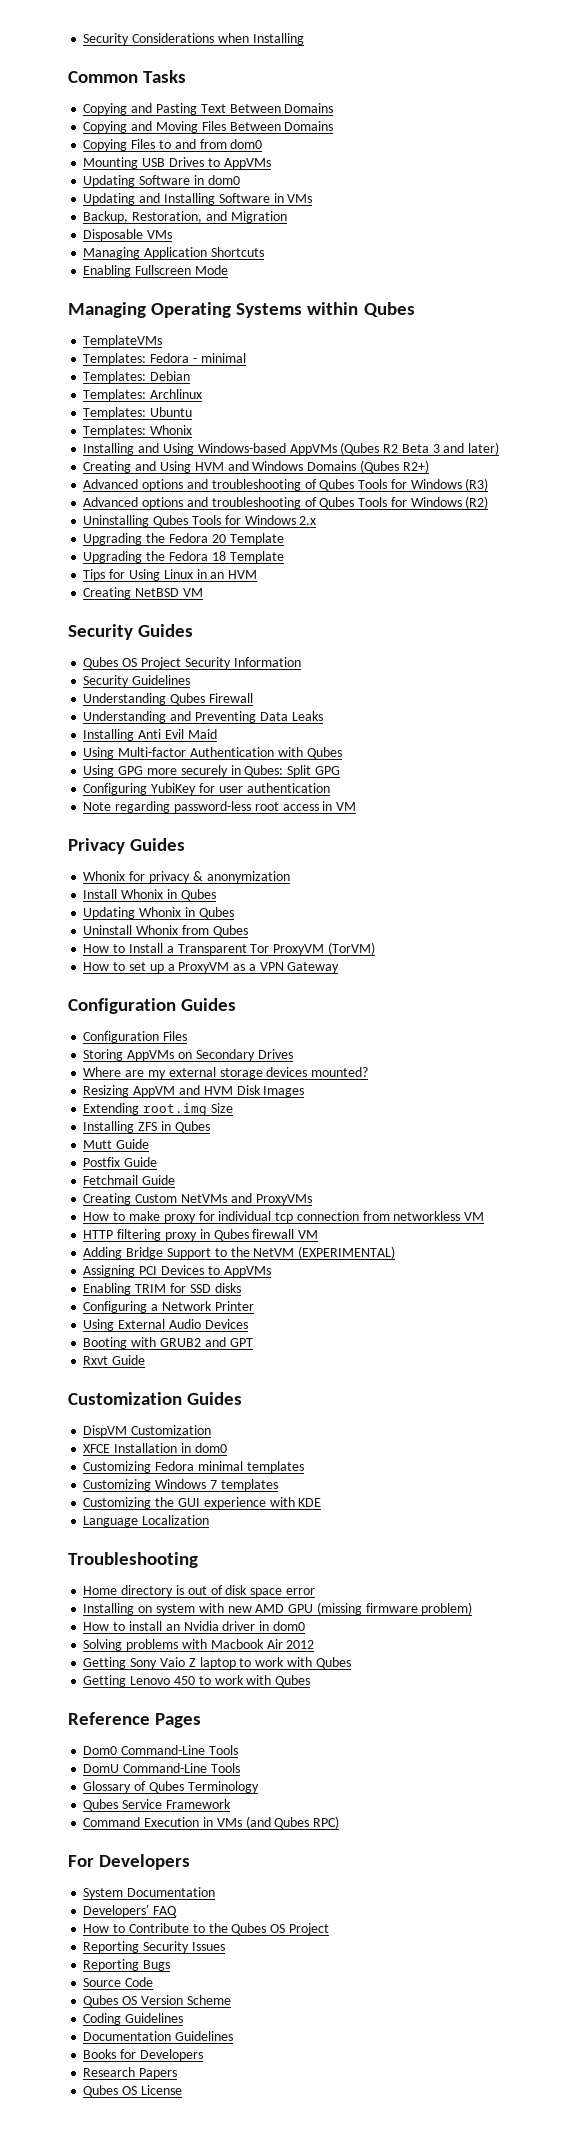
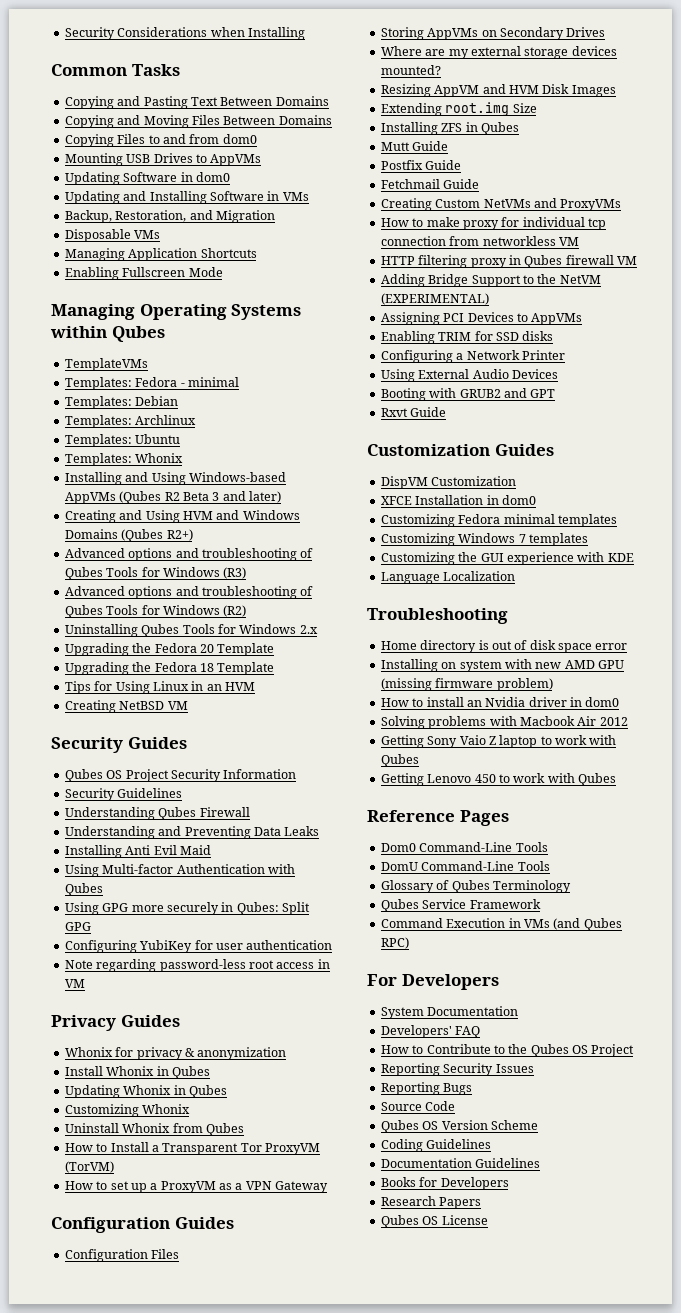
+ Customizing Whonix

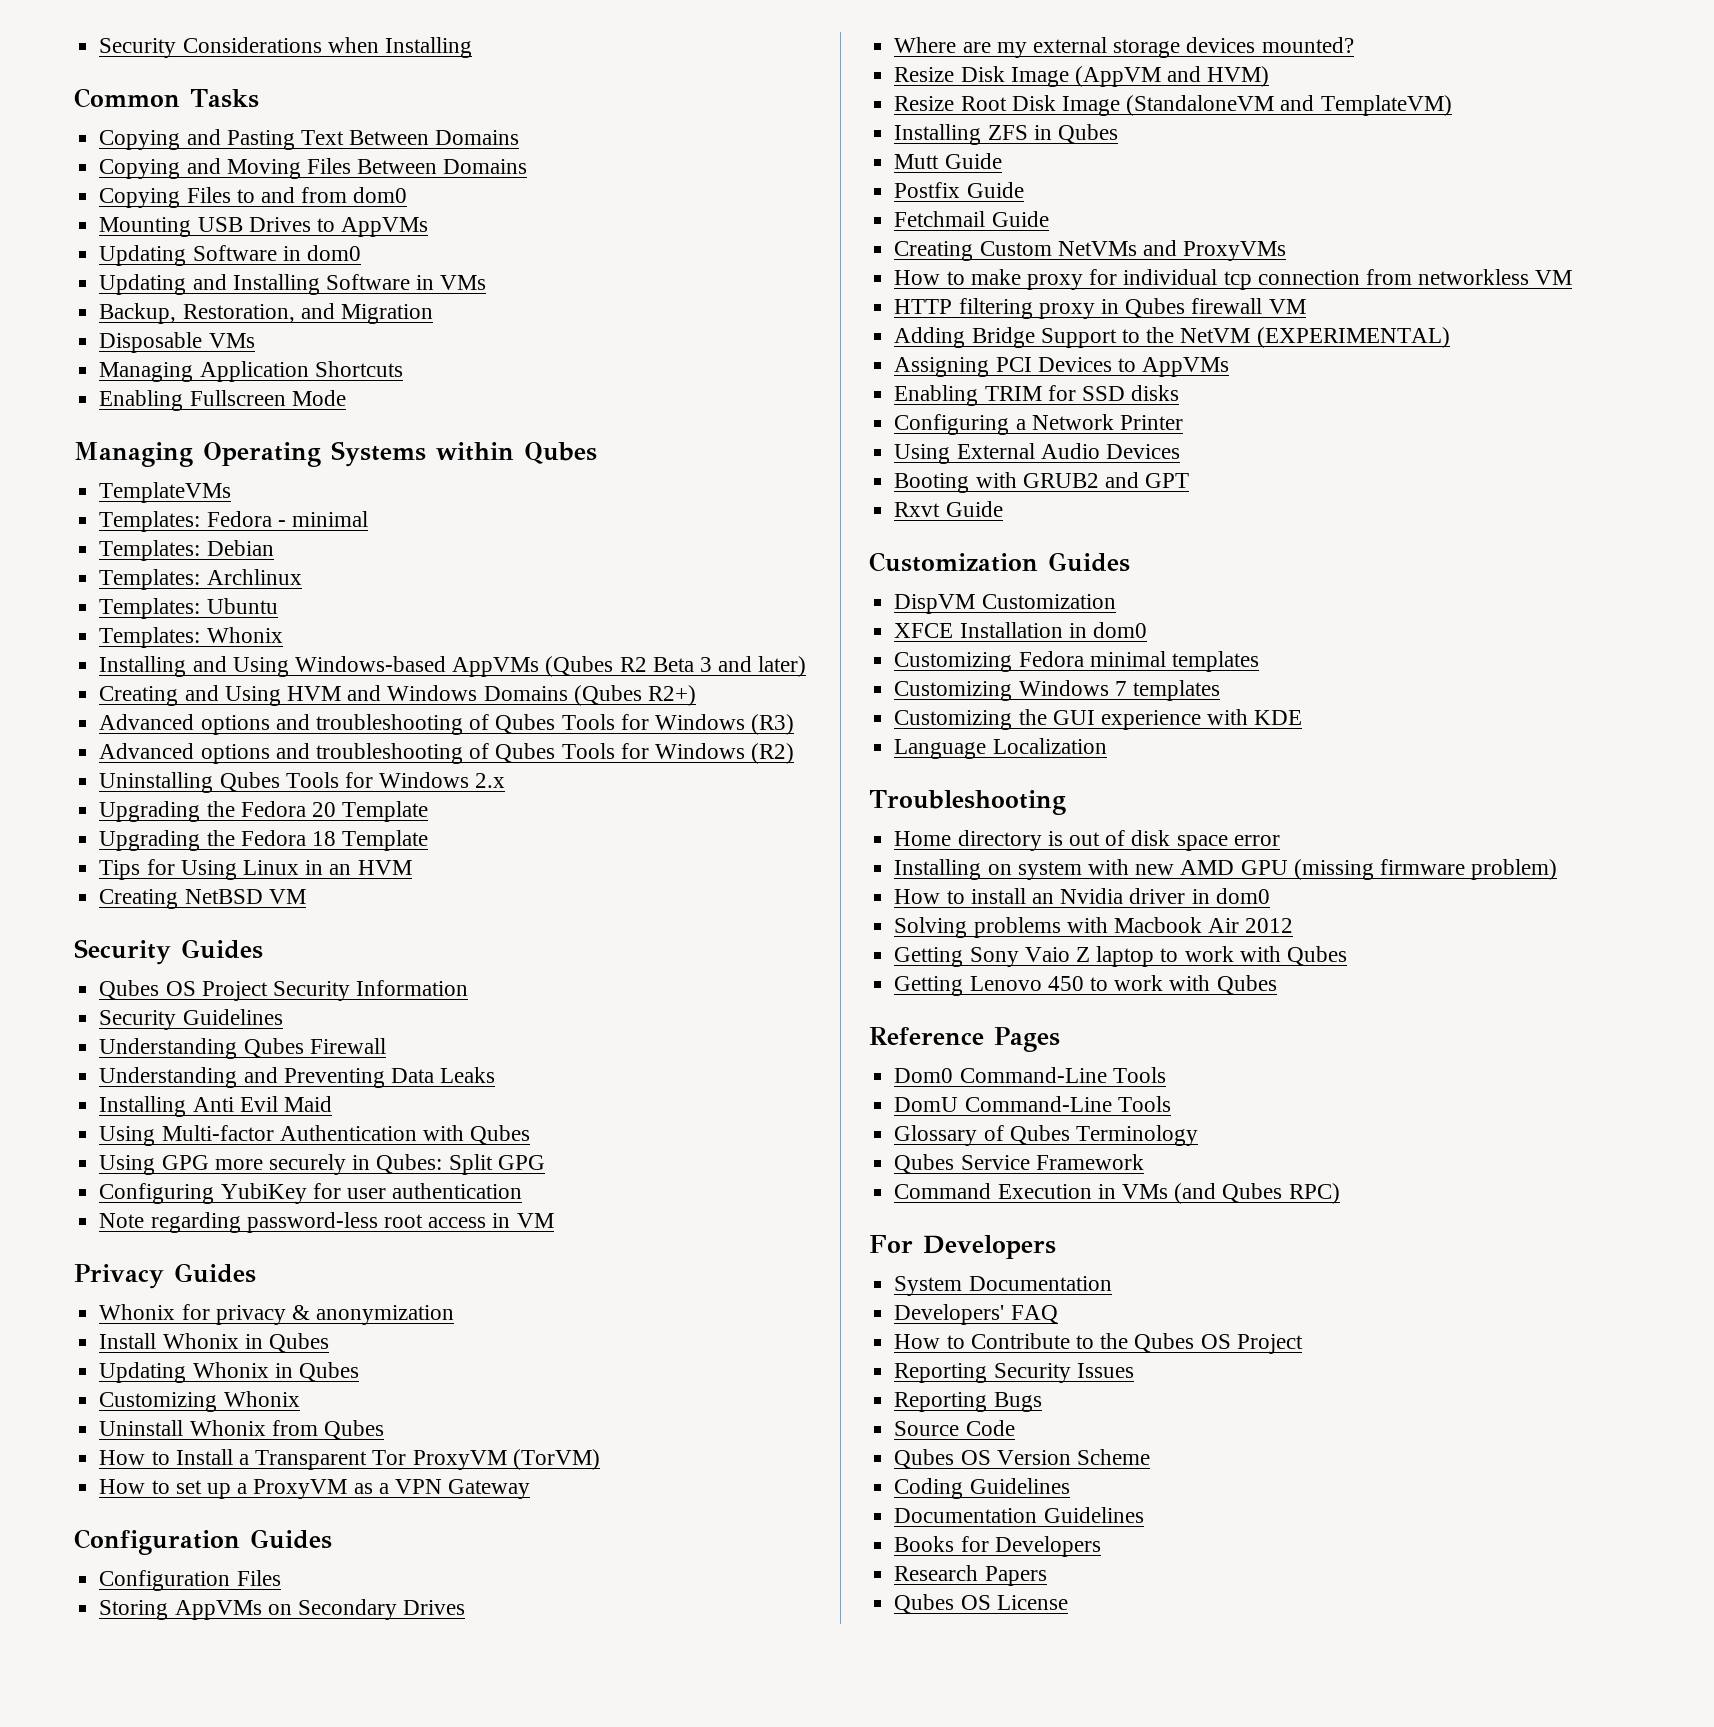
- Resizing AppVM and HVM Disk Images
- Extending root.img Size
+ Resize Disk Image (AppVM and HVM)
+ Resize Root Disk Image (StandaloneVM and TemplateVM)

